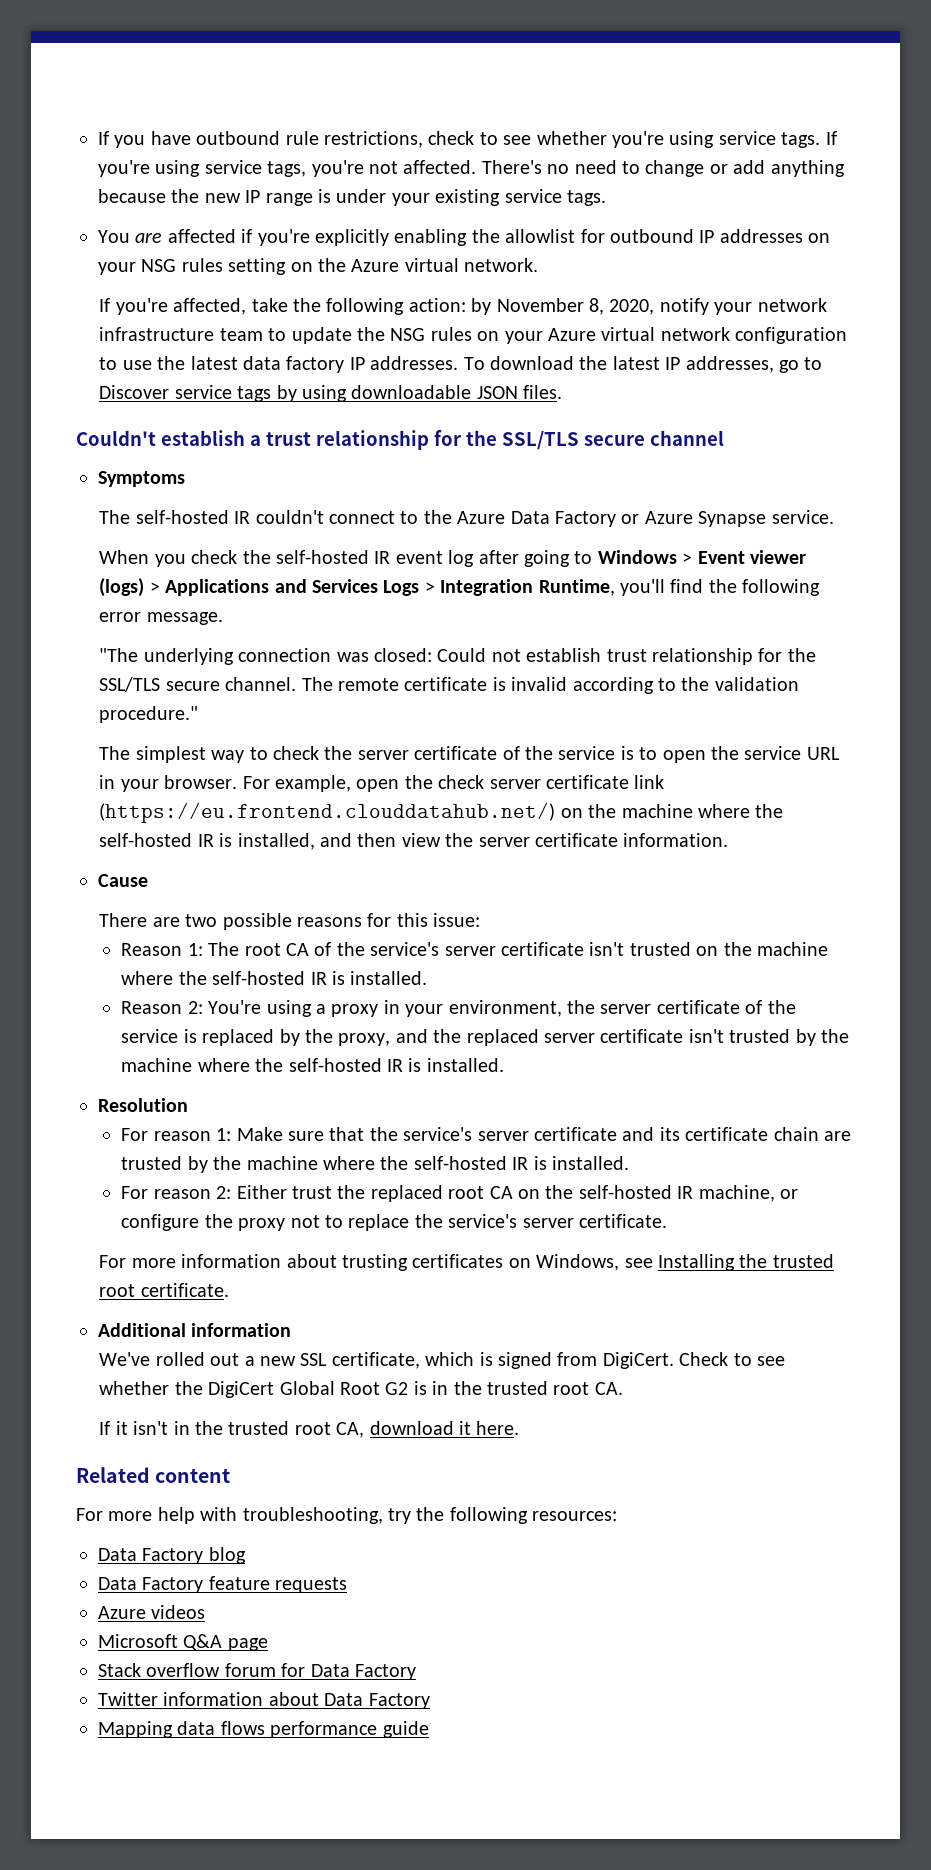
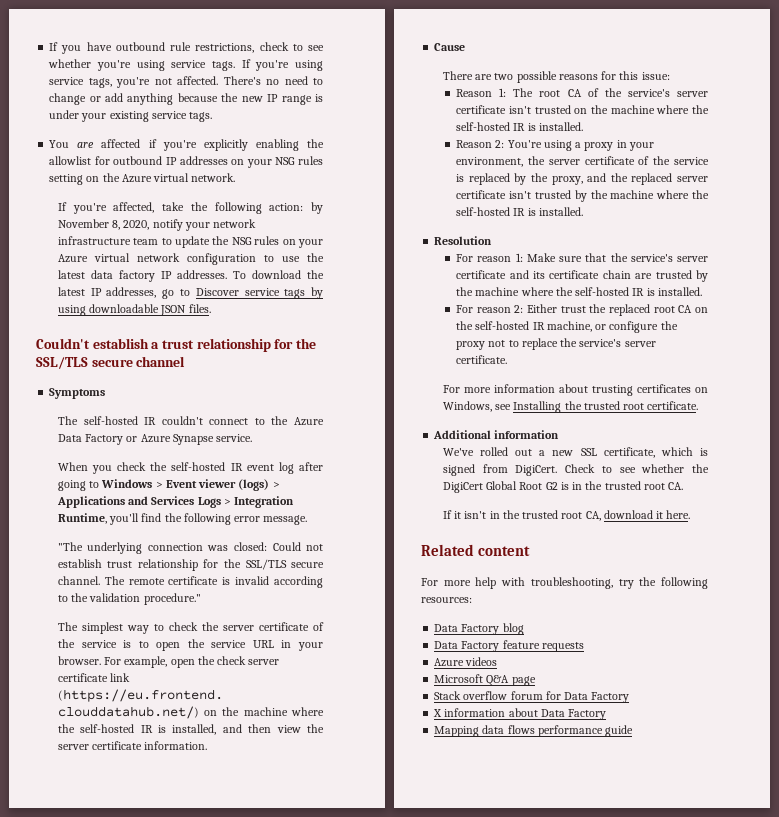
- Twitter information about Data Factory
+ X information about Data Factory

